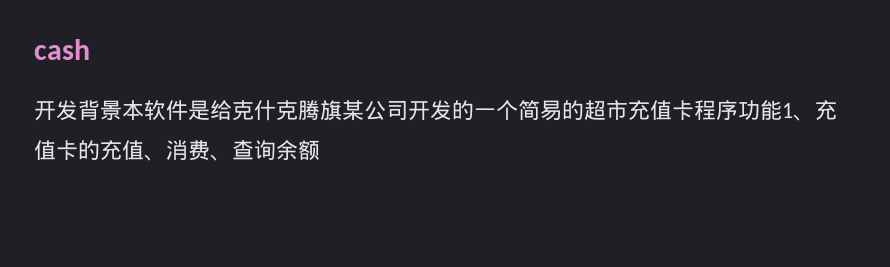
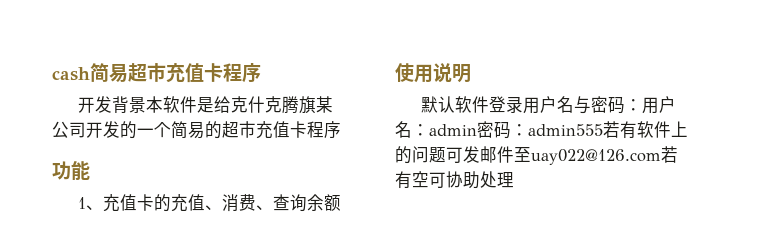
- cash
+ cash简易超市充值卡程序
- 开发背景本软件是给克什克腾旗某公司开发的一个简易的超市充值卡程序功能1、充值卡的充值、消费、查询余额
+ 开发背景本软件是给克什克腾旗某公司开发的一个简易的超市充值卡程序
+ 功能
+ 1、充值卡的充值、消费、查询余额
+ 使用说明
+ 默认软件登录用户名与密码：用户名：admin密码：admin555若有软件上的问题可发邮件至uay022@126.com若有空可协助处理

